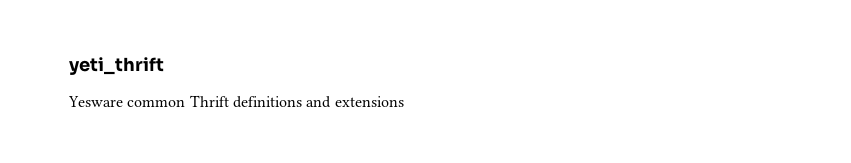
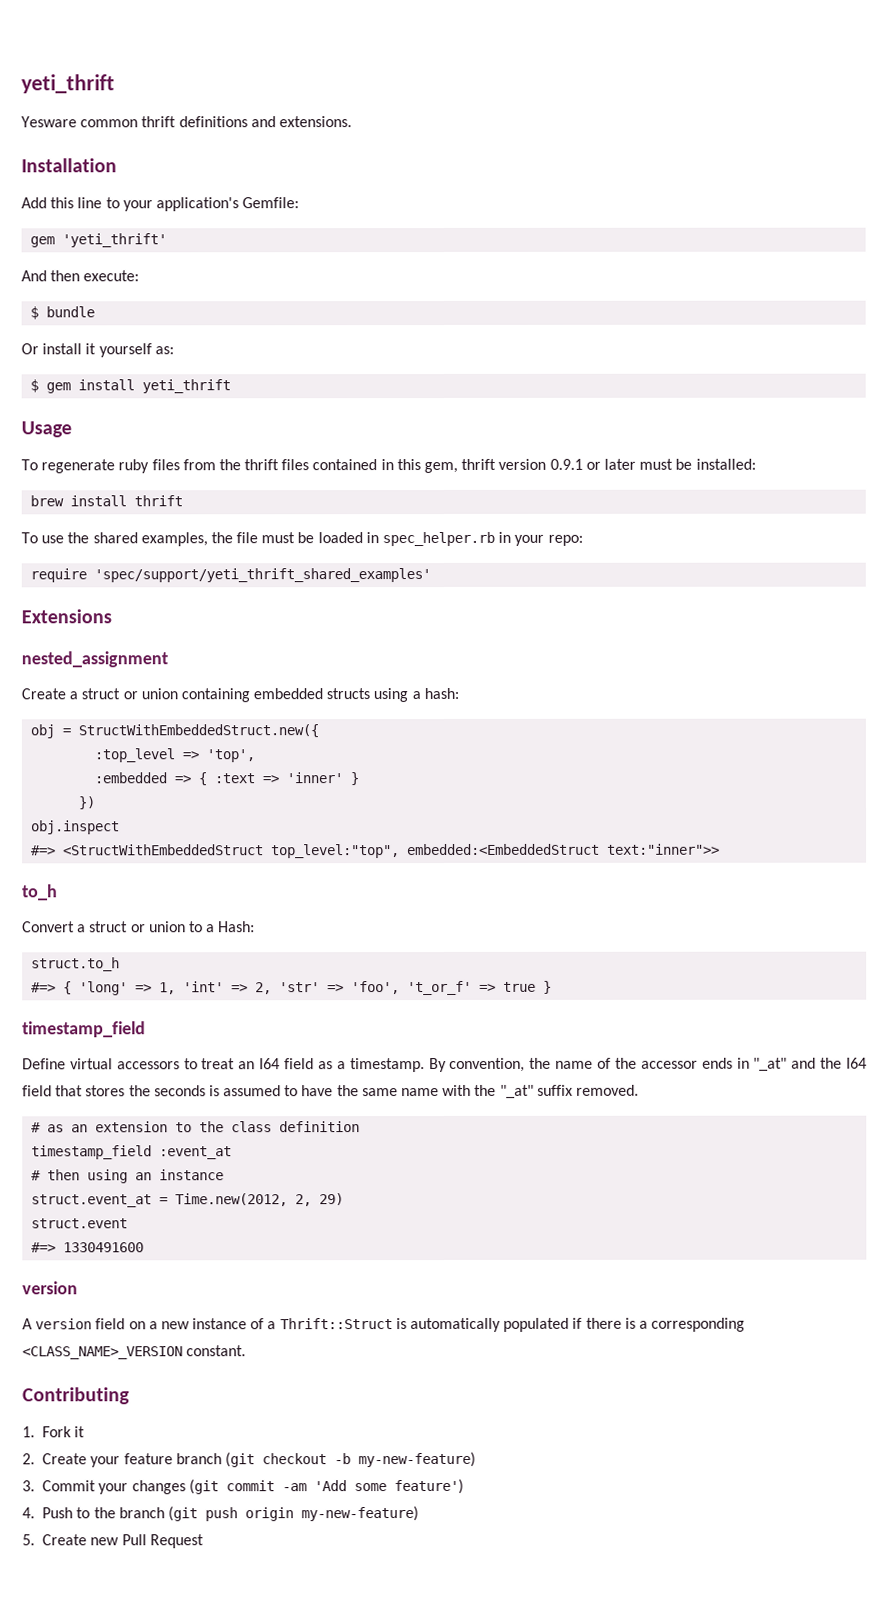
- Yesware common Thrift definitions and extensions
+ Yesware common thrift definitions and extensions.
+ Installation
+ Add this line to your application's Gemfile:
+ gem 'yeti_thrift'
+ And then execute:
+ $ bundle
+ Or install it yourself as:
+ $ gem install yeti_thrift
+ Usage
+ To regenerate ruby files from the thrift files contained in this gem, thrift version 0.9.1 or later must be installed:
+ brew install thrift
+ To use the shared examples, the file must be loaded in spec_helper.rb in your repo:
+ require 'spec/support/yeti_thrift_shared_examples'
+ Extensions
+ nested_assignment
+ Create a struct or union containing embedded structs using a hash:
+ obj = StructWithEmbeddedStruct.new({
+ :top_level => 'top',
+ :embedded => { :text => 'inner' }
+ })
+ obj.inspect
+ #=> <StructWithEmbeddedStruct top_level:"top", embedded:<EmbeddedStruct text:"inner">>
+ to_h
+ Convert a struct or union to a Hash:
+ struct.to_h
+ #=> { 'long' => 1, 'int' => 2, 'str' => 'foo', 't_or_f' => true }
+ timestamp_field
+ Define virtual accessors to treat an I64 field as a timestamp. By convention, the name of the accessor ends in "_at" and the I64 field that stores the seconds is assumed to have the same name with the "_at" suffix removed.
+ # as an extension to the class definition
+ timestamp_field :event_at
+ # then using an instance
+ struct.event_at = Time.new(2012, 2, 29)
+ struct.event
+ #=> 1330491600
+ version
+ A version field on a new instance of a Thrift::Struct is automatically populated if there is a corresponding <CLASS_NAME>_VERSION constant.
+ Contributing
+ 1. Fork it
+ 2. Create your feature branch (git checkout -b my-new-feature)
+ 3. Commit your changes (git commit -am 'Add some feature')
+ 4. Push to the branch (git push origin my-new-feature)
+ 5. Create new Pull Request

